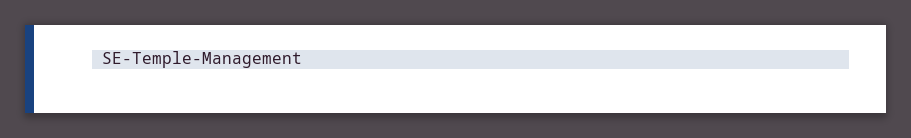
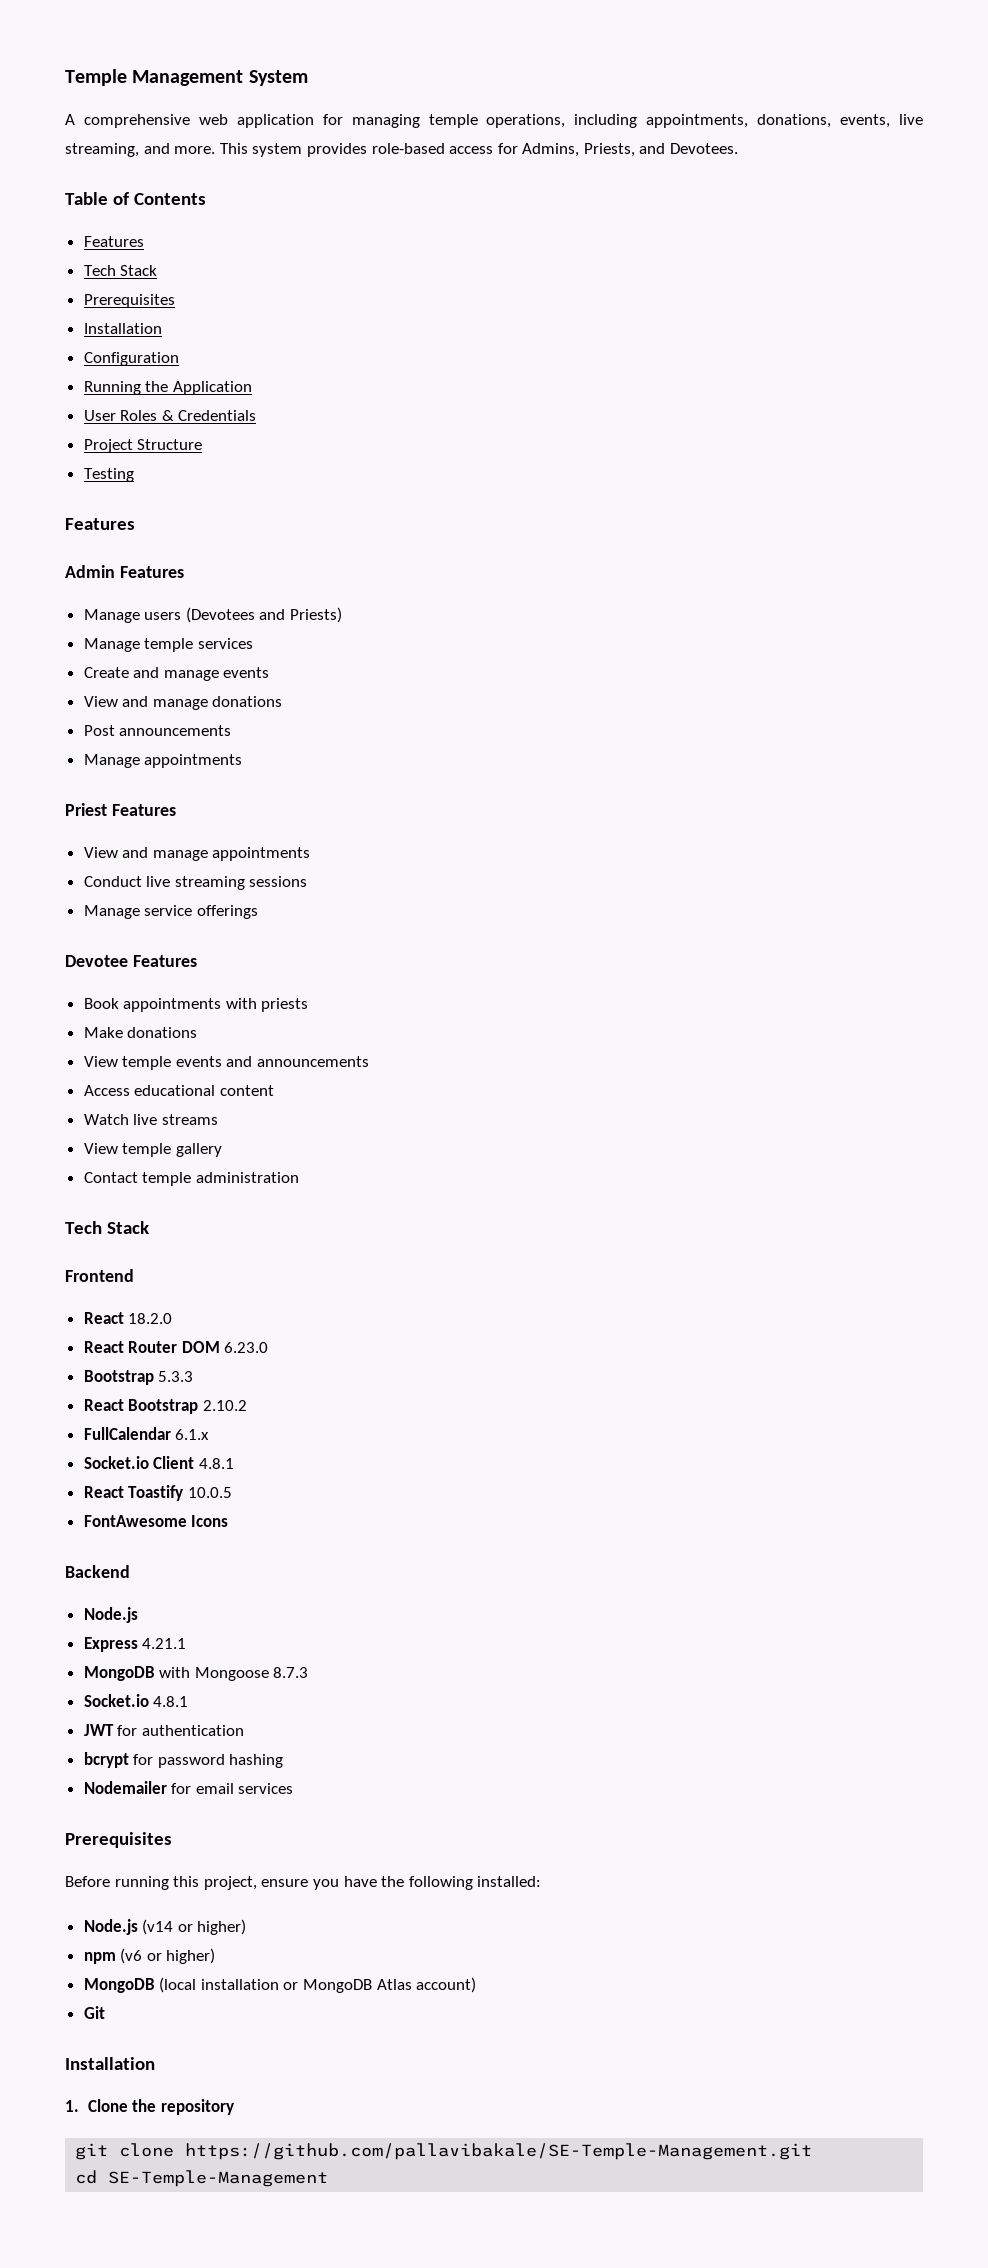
- SE-Temple-Management
+ Temple Management System
+ A comprehensive web application for managing temple operations, including appointments, donations, events, live streaming, and more. This system provides role-based access for Admins, Priests, and Devotees.
+ Table of Contents
+ Features
+ Tech Stack
+ Prerequisites
+ Installation
+ Configuration
+ Running the Application
+ User Roles & Credentials
+ Project Structure
+ Testing
+ Features
+ Admin Features
+ Manage users (Devotees and Priests)
+ Manage temple services
+ Create and manage events
+ View and manage donations
+ Post announcements
+ Manage appointments
+ Priest Features
+ View and manage appointments
+ Conduct live streaming sessions
+ Manage service offerings
+ Devotee Features
+ Book appointments with priests
+ Make donations
+ View temple events and announcements
+ Access educational content
+ Watch live streams
+ View temple gallery
+ Contact temple administration
+ Tech Stack
+ Frontend
+ React 18.2.0
+ React Router DOM 6.23.0
+ Bootstrap 5.3.3
+ React Bootstrap 2.10.2
+ FullCalendar 6.1.x
+ Socket.io Client 4.8.1
+ React Toastify 10.0.5
+ FontAwesome Icons
+ Backend
+ Node.js
+ Express 4.21.1
+ MongoDB with Mongoose 8.7.3
+ Socket.io 4.8.1
+ JWT for authentication
+ bcrypt for password hashing
+ Nodemailer for email services
+ Prerequisites
+ Before running this project, ensure you have the following installed:
+ Node.js (v14 or higher)
+ npm (v6 or higher)
+ MongoDB (local installation or MongoDB Atlas account)
+ Git
+ Installation
+ 1. Clone the repository
+ git clone https://github.com/pallavibakale/SE-Temple-Management.git
+ cd SE-Temple-Management

